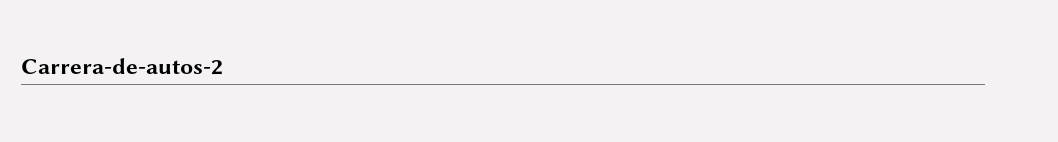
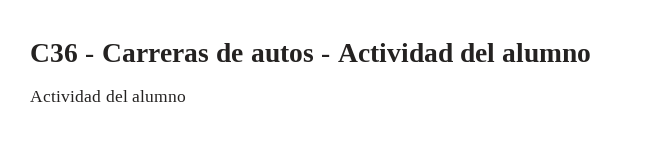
- Carrera-de-autos-2
+ C36 - Carreras de autos - Actividad del alumno
+ Actividad del alumno

